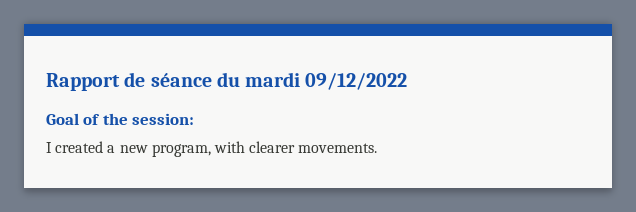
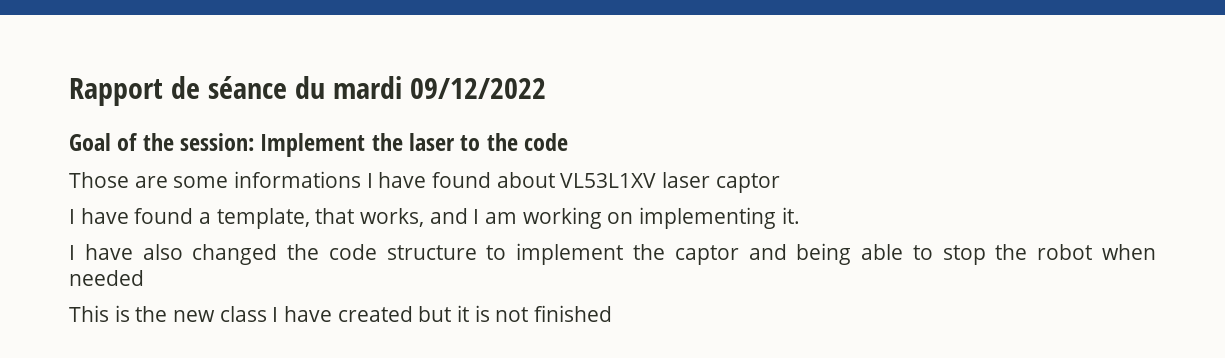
- Goal of the session:
- I created a new program, with clearer movements.
+ Goal of the session: Implement the laser to the code
+ Those are some informations I have found about VL53L1XV laser captor
+ I have found a template, that works, and I am working on implementing it.
+ I have also changed the code structure to implement the captor and being able to stop the robot when needed
+ This is the new class I have created but it is not finished

